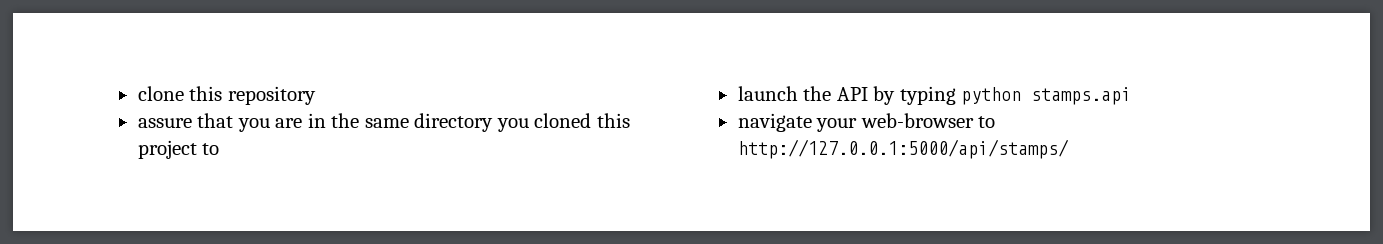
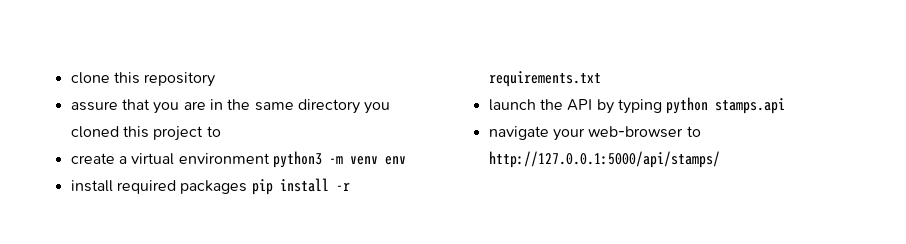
+ create a virtual environment python3 -m venv env
+ install required packages pip install -r requirements.txt

